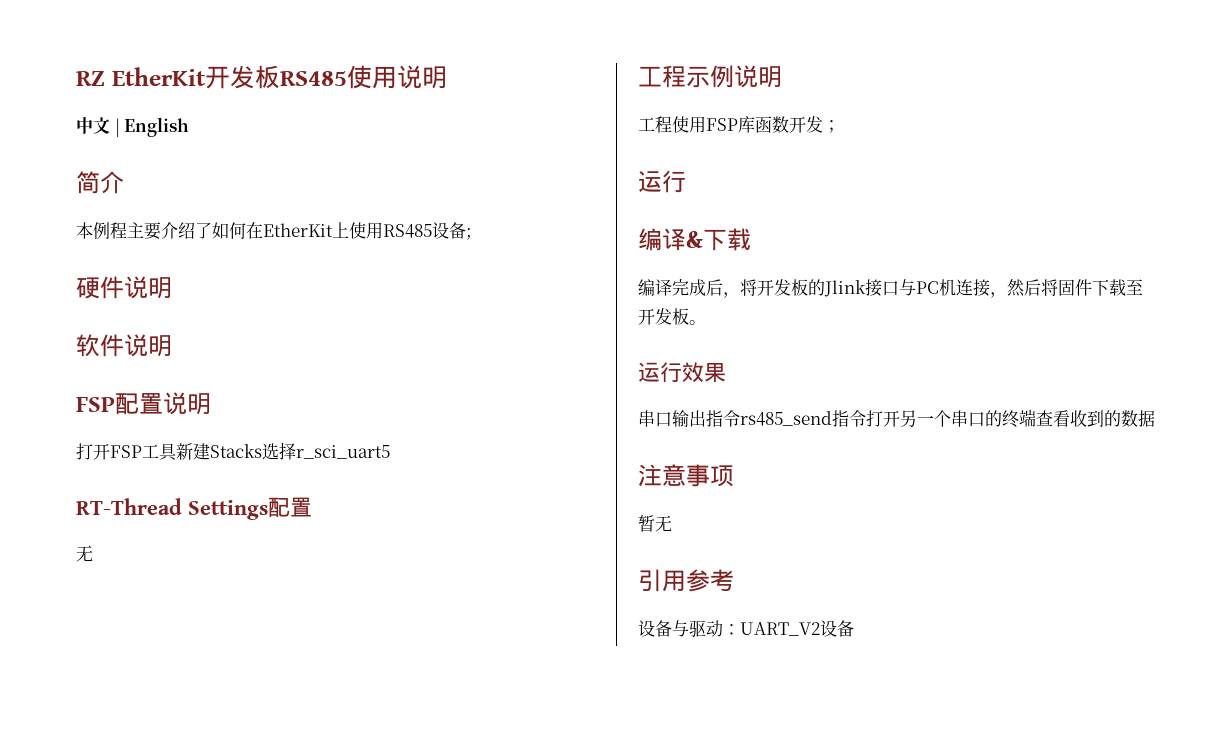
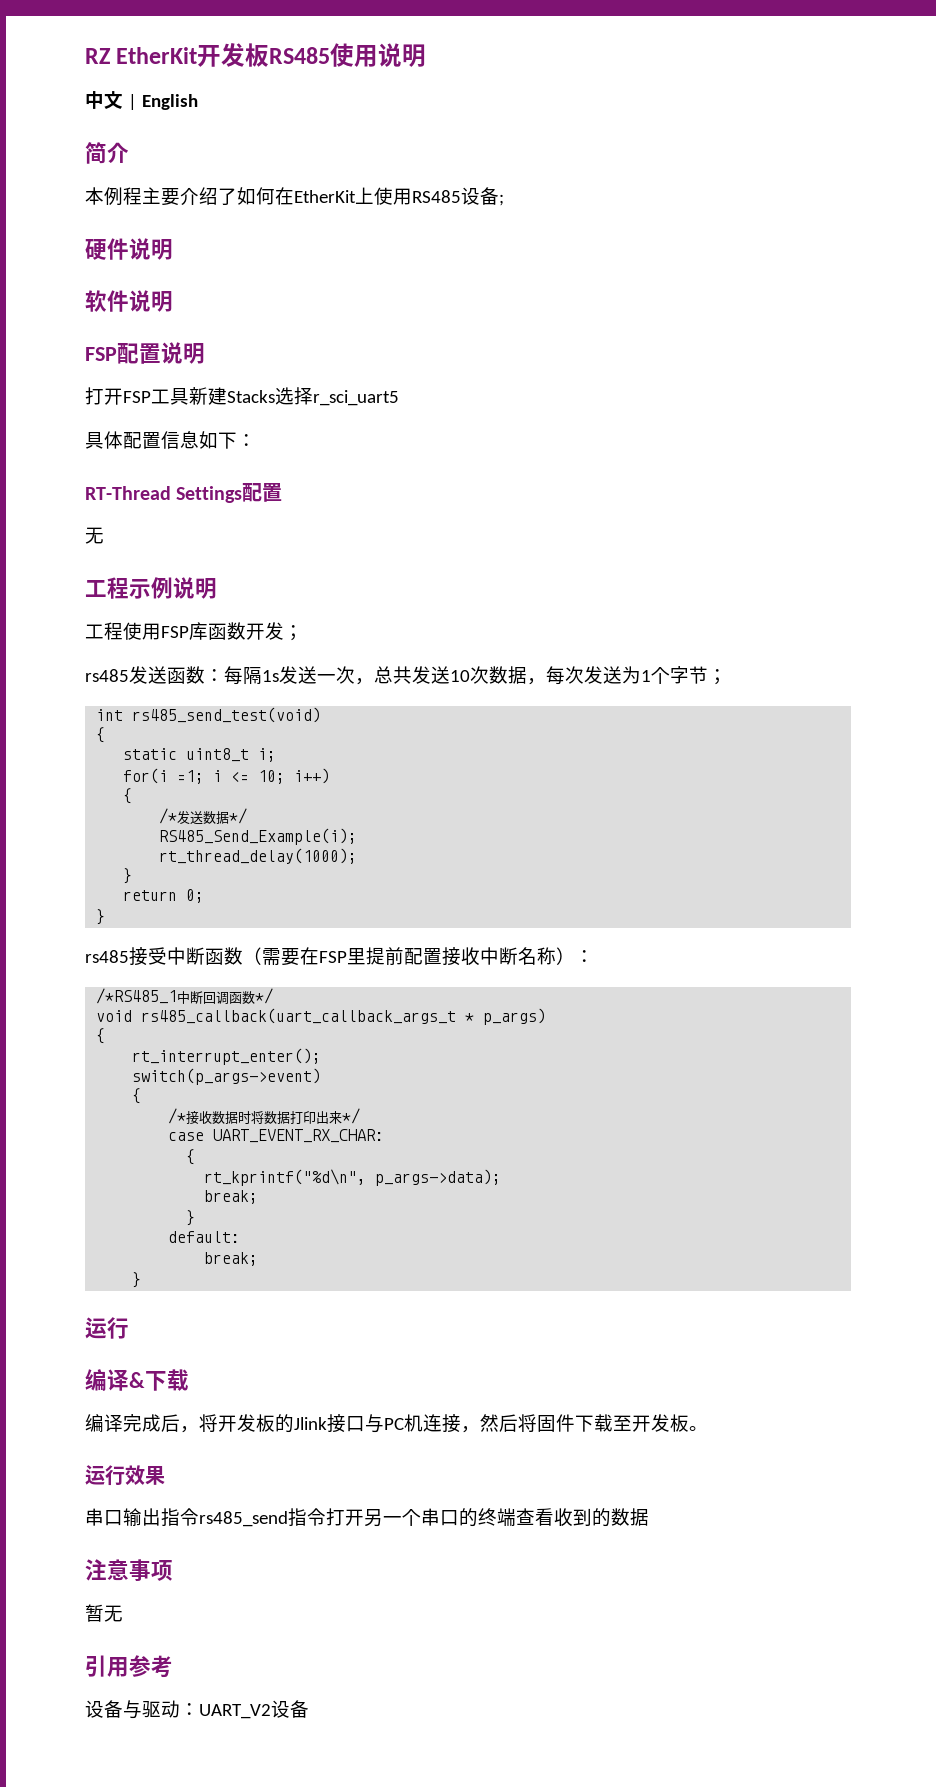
+ 具体配置信息如下：
+ rs485发送函数：每隔1s发送一次，总共发送10次数据，每次发送为1个字节；
+ int rs485_send_test(void)
+ {
+ static uint8_t i;
+ for(i =1; i <= 10; i++)
+ {
+ /*发送数据*/
+ RS485_Send_Example(i);
+ rt_thread_delay(1000);
+ }
+ return 0;
+ }
+ rs485接受中断函数（需要在FSP里提前配置接收中断名称）：
+ /*RS485_1中断回调函数*/
+ void rs485_callback(uart_callback_args_t * p_args)
+ {
+ rt_interrupt_enter();
+ switch(p_args->event)
+ {
+ /*接收数据时将数据打印出来*/
+ case UART_EVENT_RX_CHAR:
+ {
+ rt_kprintf("%d\n", p_args->data);
+ break;
+ }
+ default:
+ break;
+ }

